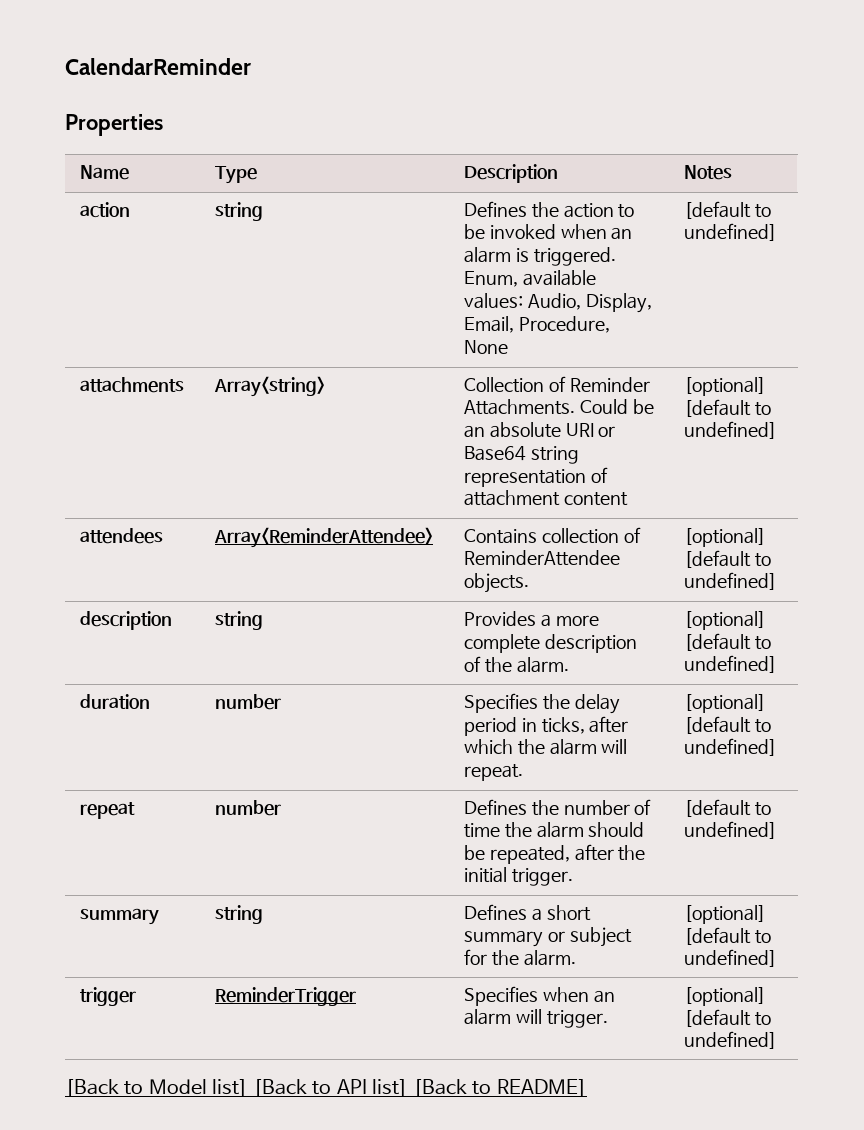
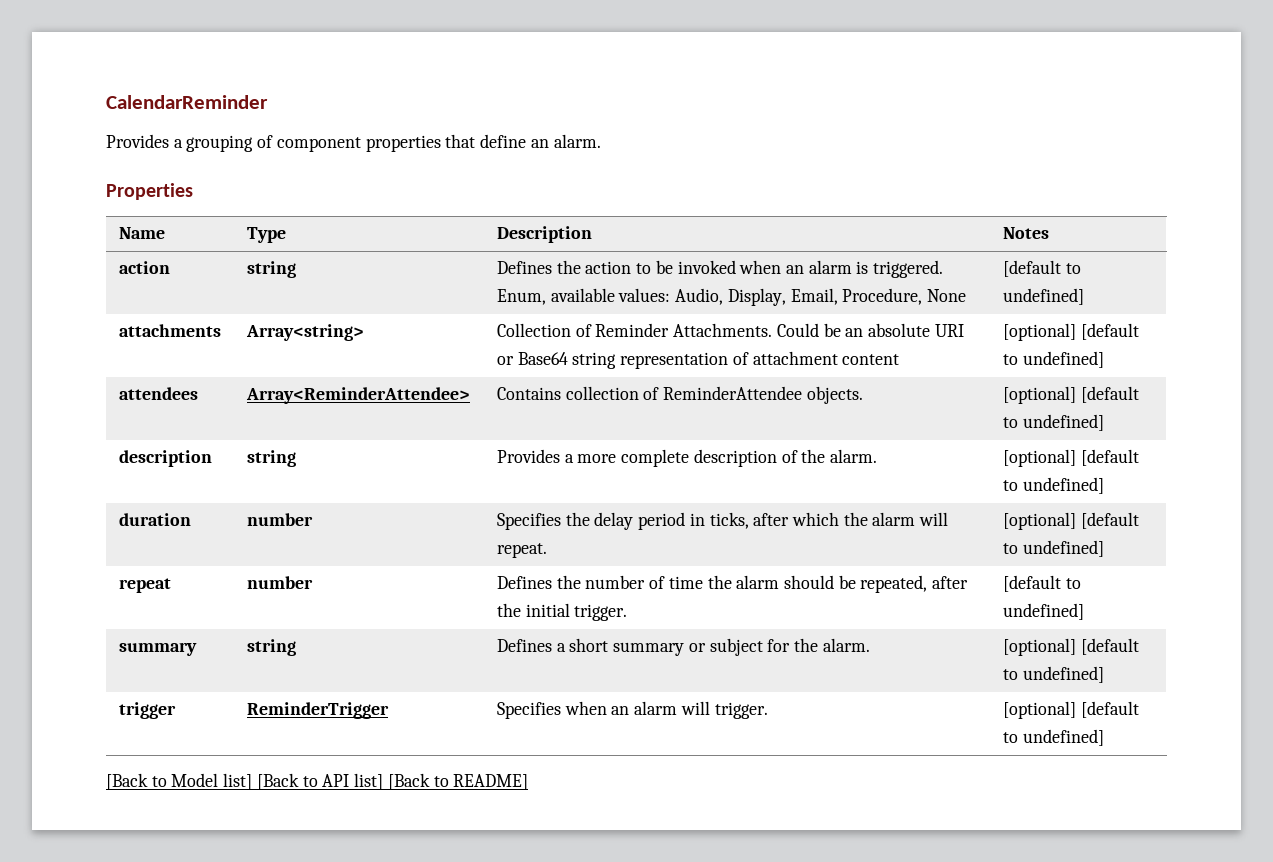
+ Provides a grouping of component properties that define an alarm.

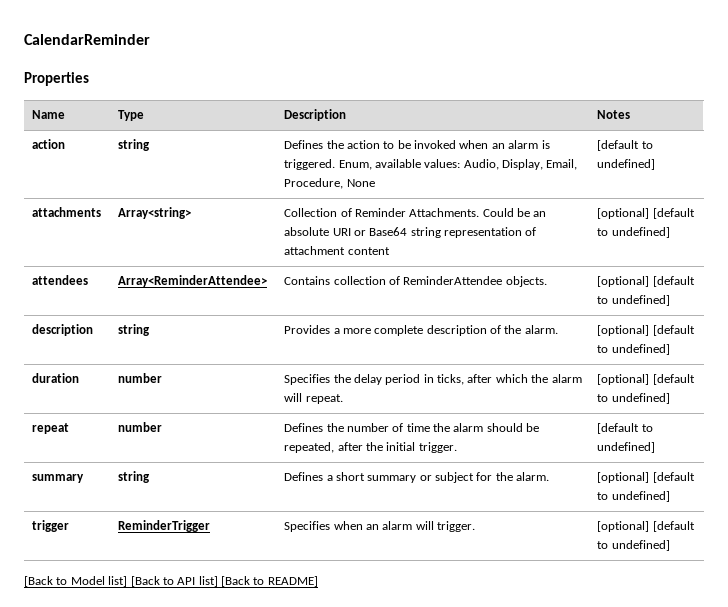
- Provides a grouping of component properties that define an alarm.

